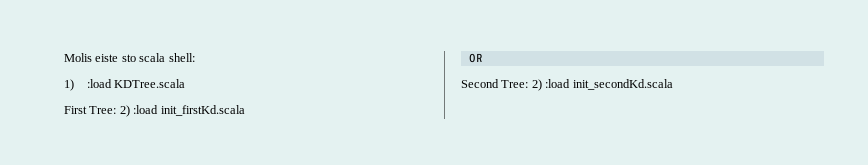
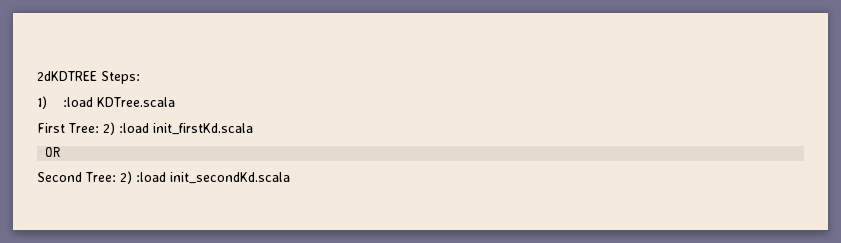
- Molis eiste sto scala shell:
+ 2dKDTREE Steps:

